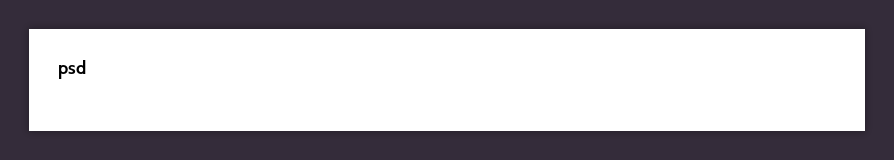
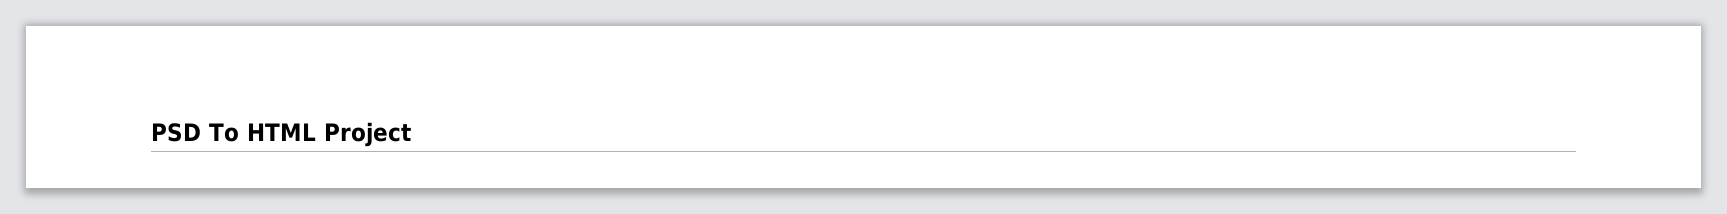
- psd
+ PSD To HTML Project

